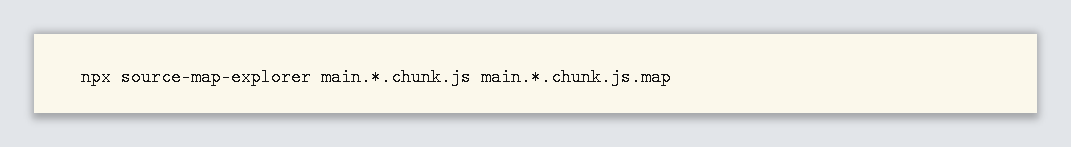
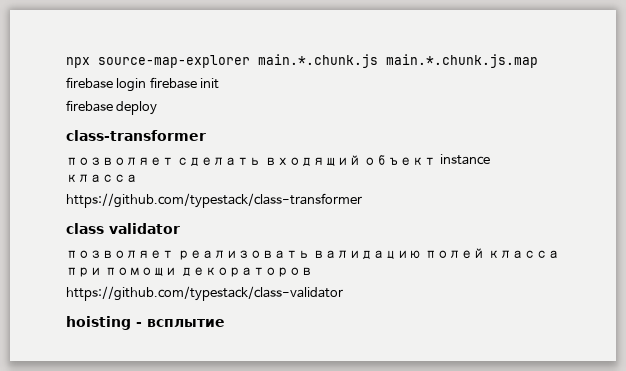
+ firebase login firebase init
+ firebase deploy
+ class-transformer
+ позволяет сделать входящий объект instance класса
+ https://github.com/typestack/class-transformer
+ class validator
+ позволяет реализовать валидацию полей класса при помощи декораторов
+ https://github.com/typestack/class-validator
+ hoisting - всплытие

